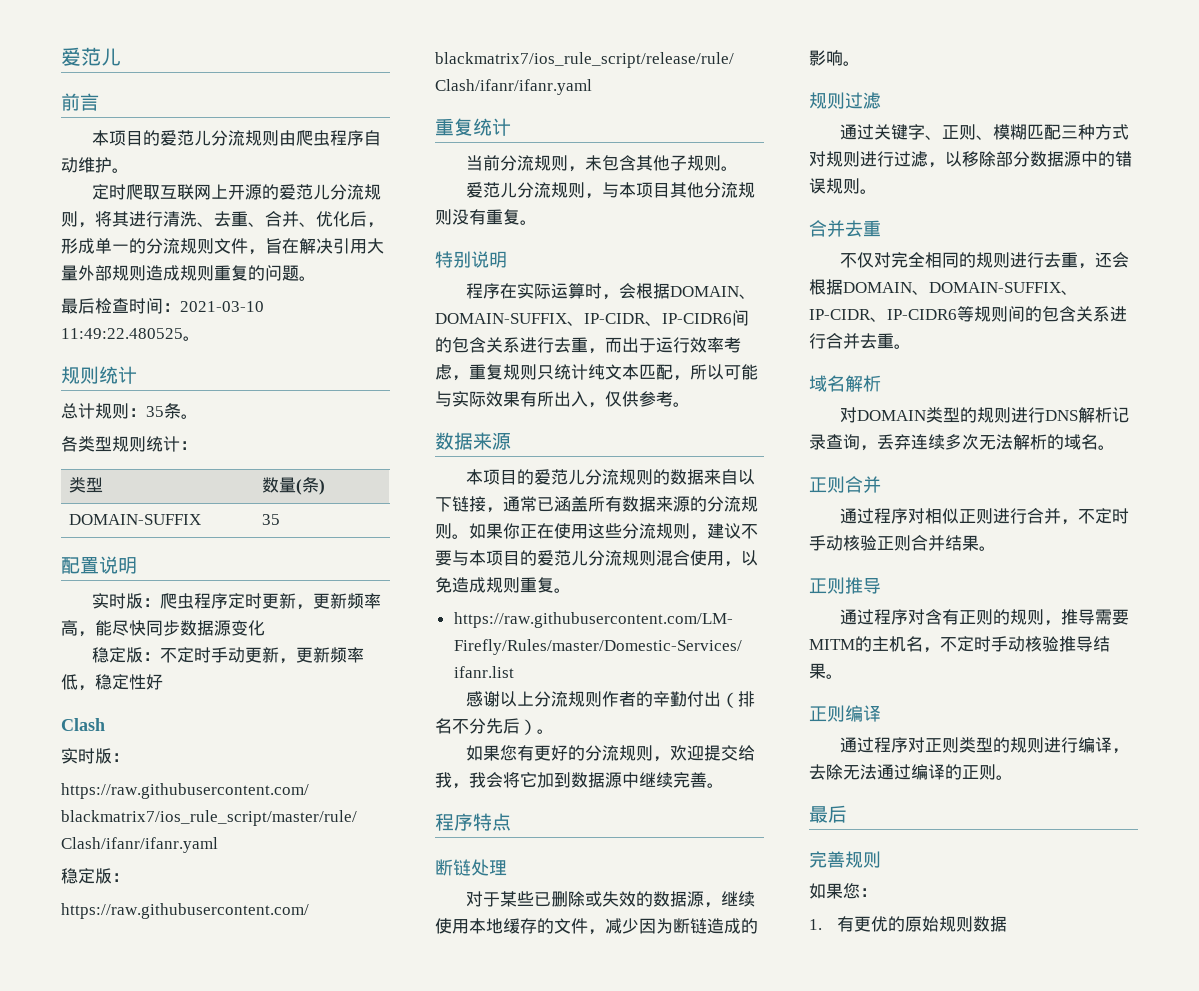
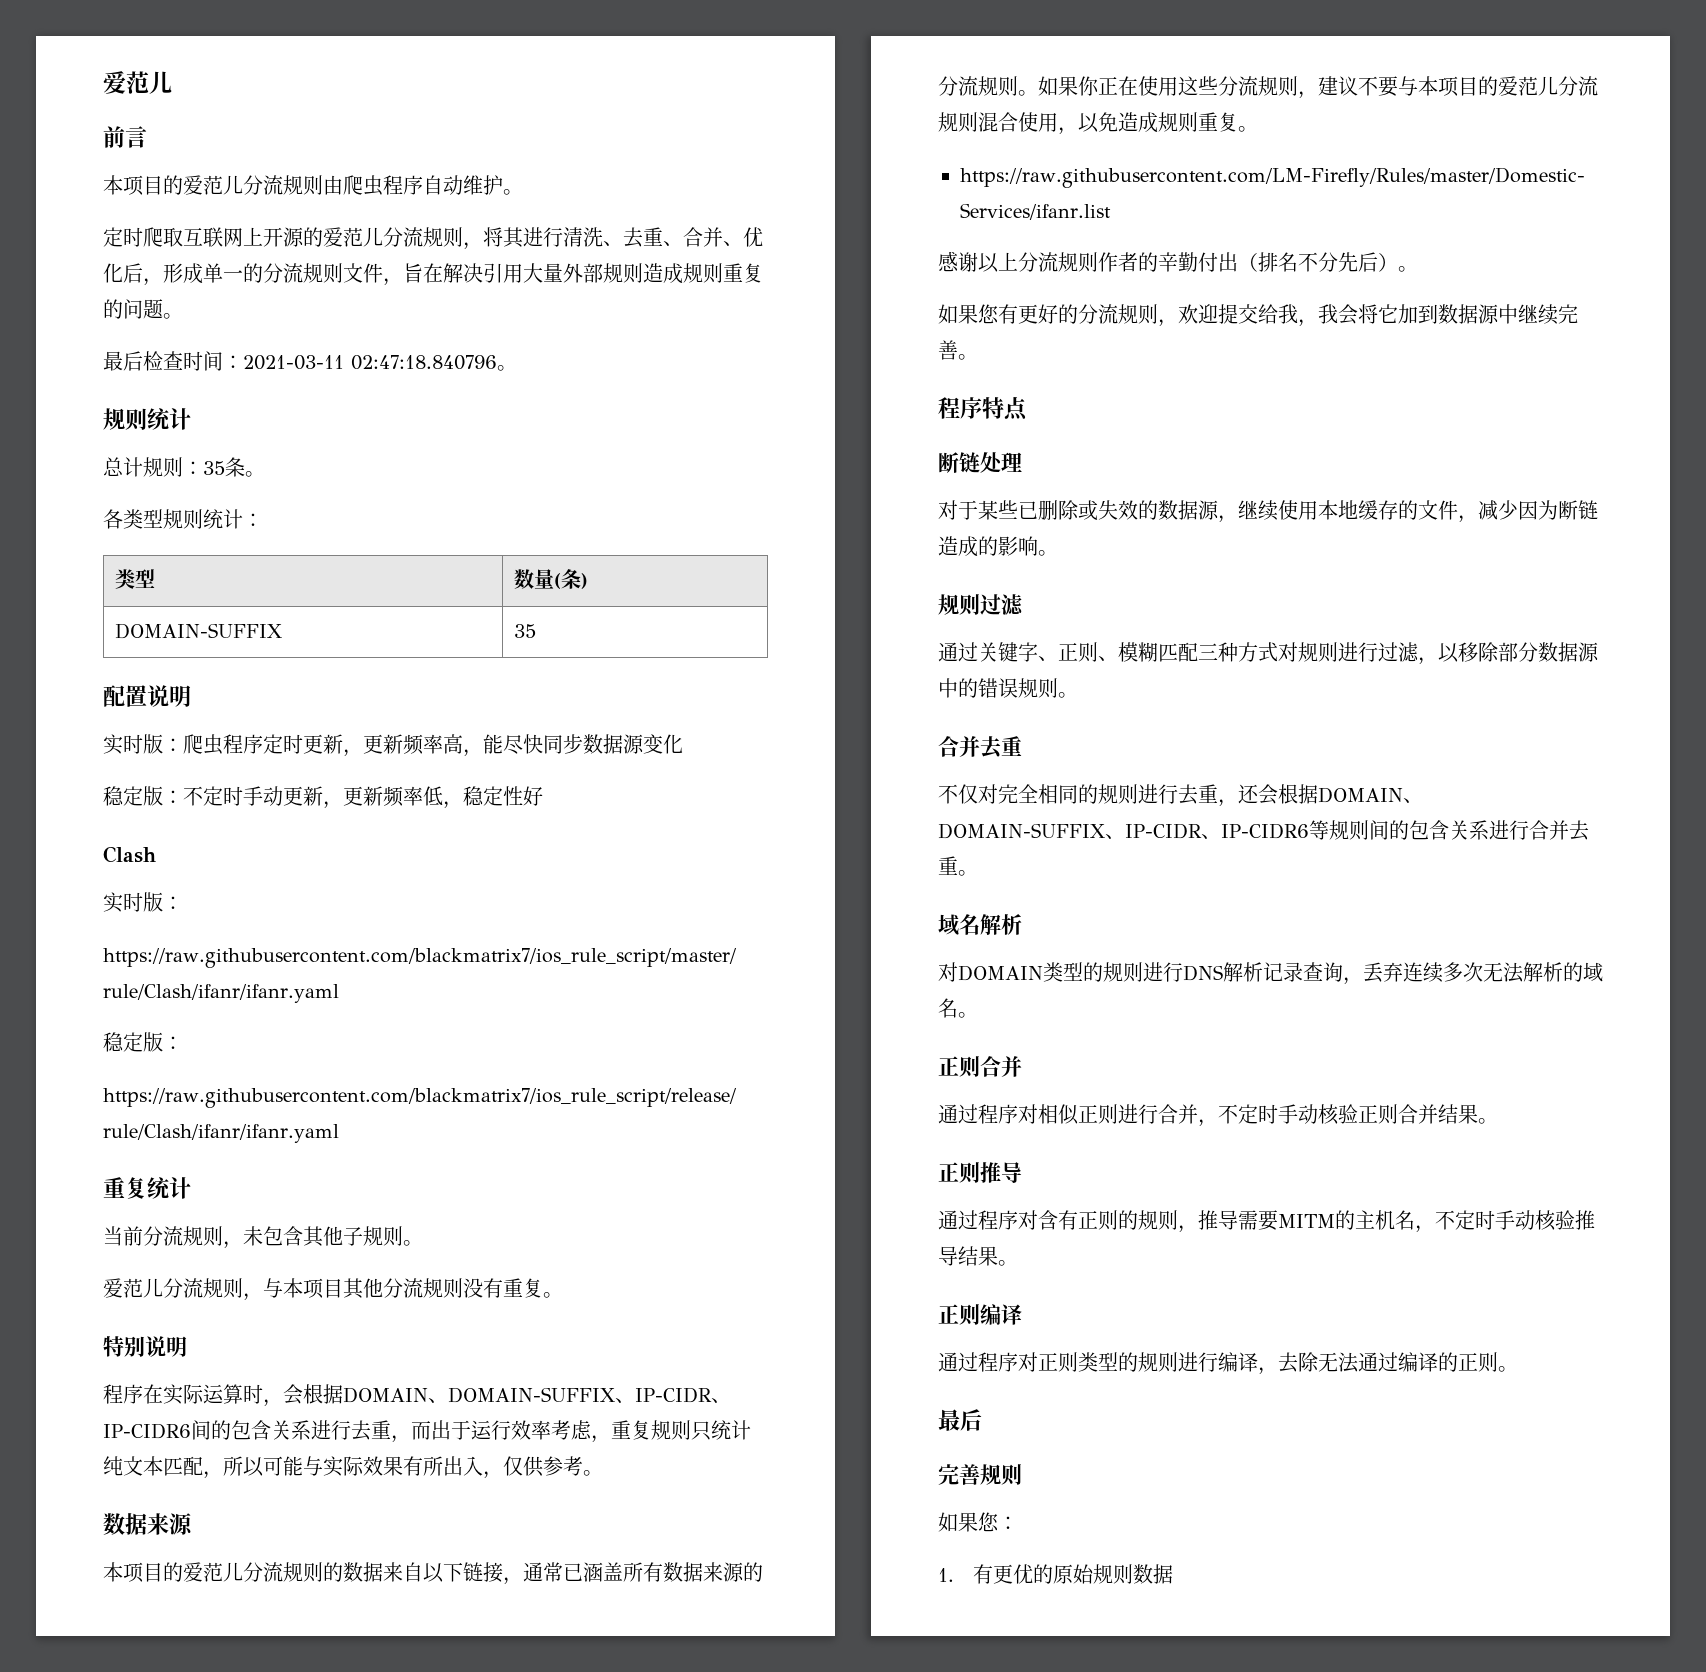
- 最后检查时间：2021-03-10 11:49:22.480525。
+ 最后检查时间：2021-03-11 02:47:18.840796。

